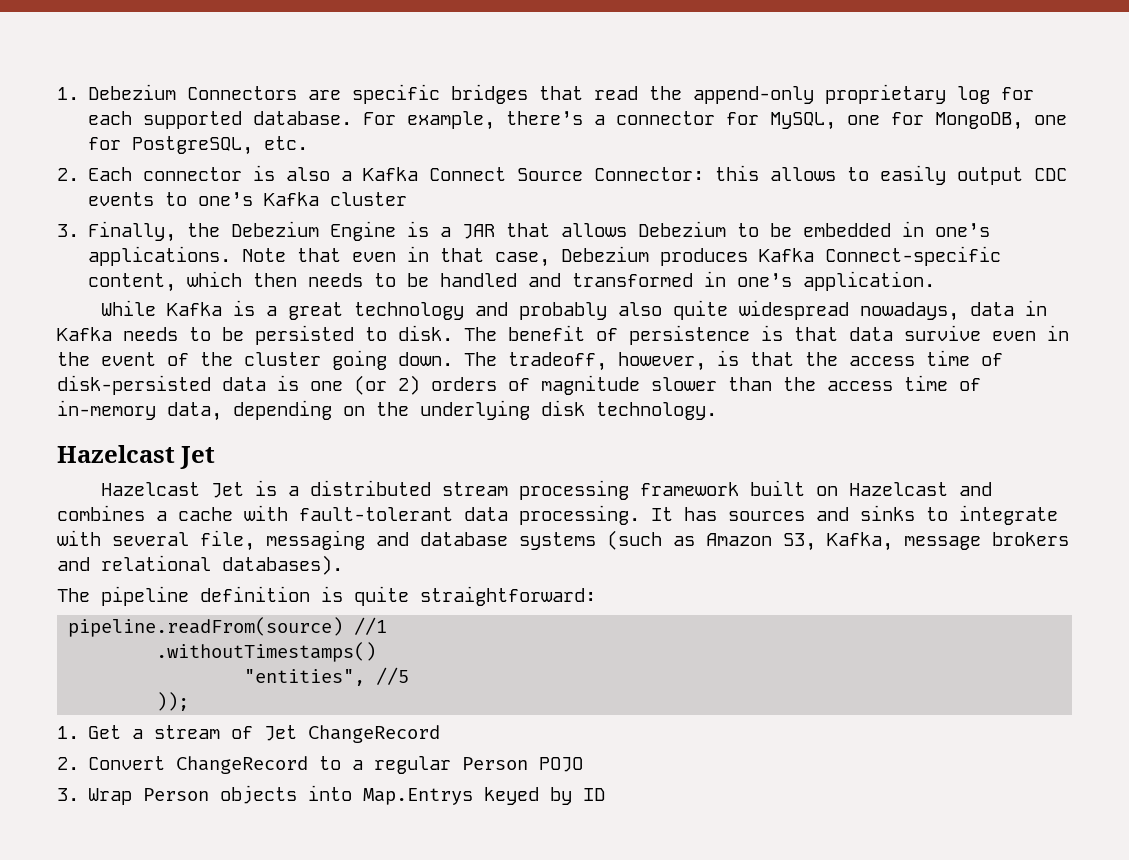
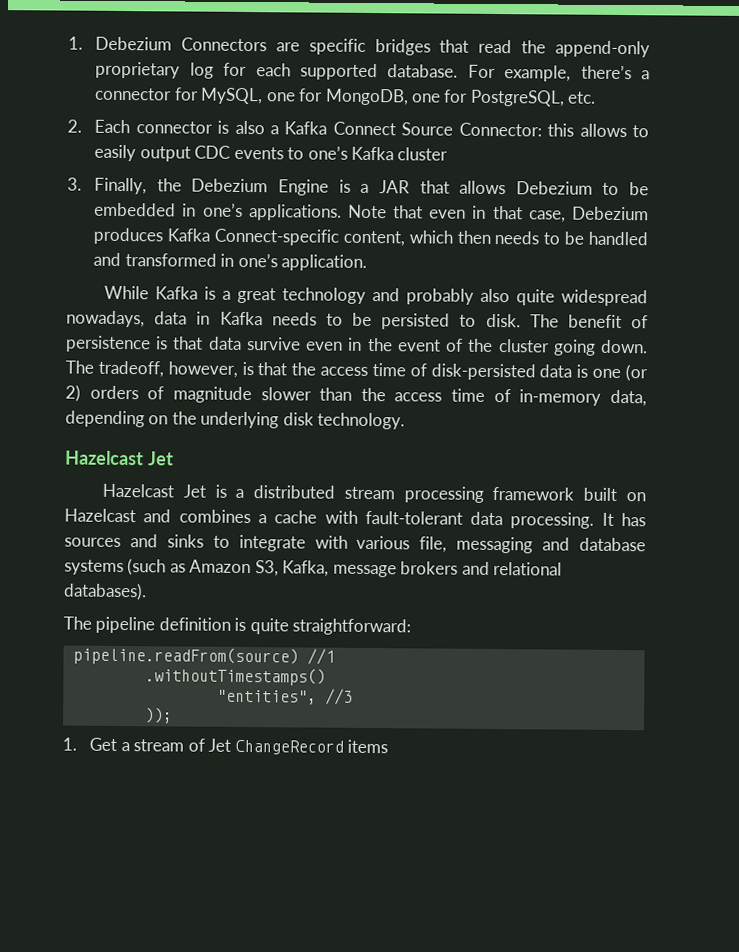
- It has sources and sinks to integrate with several file, messaging and database systems (such as Amazon S3, Kafka, message brokers and relational databases).
+ It has sources and sinks to integrate with various file, messaging and database systems (such as Amazon S3, Kafka, message brokers and relational databases).
- "entities", //5
+ "entities", //3
- 1. Get a stream of Jet ChangeRecord
- 2. Convert ChangeRecord to a regular Person POJO
- 3. Wrap Person objects into Map.Entrys keyed by ID
+ 1. Get a stream of Jet ChangeRecord items

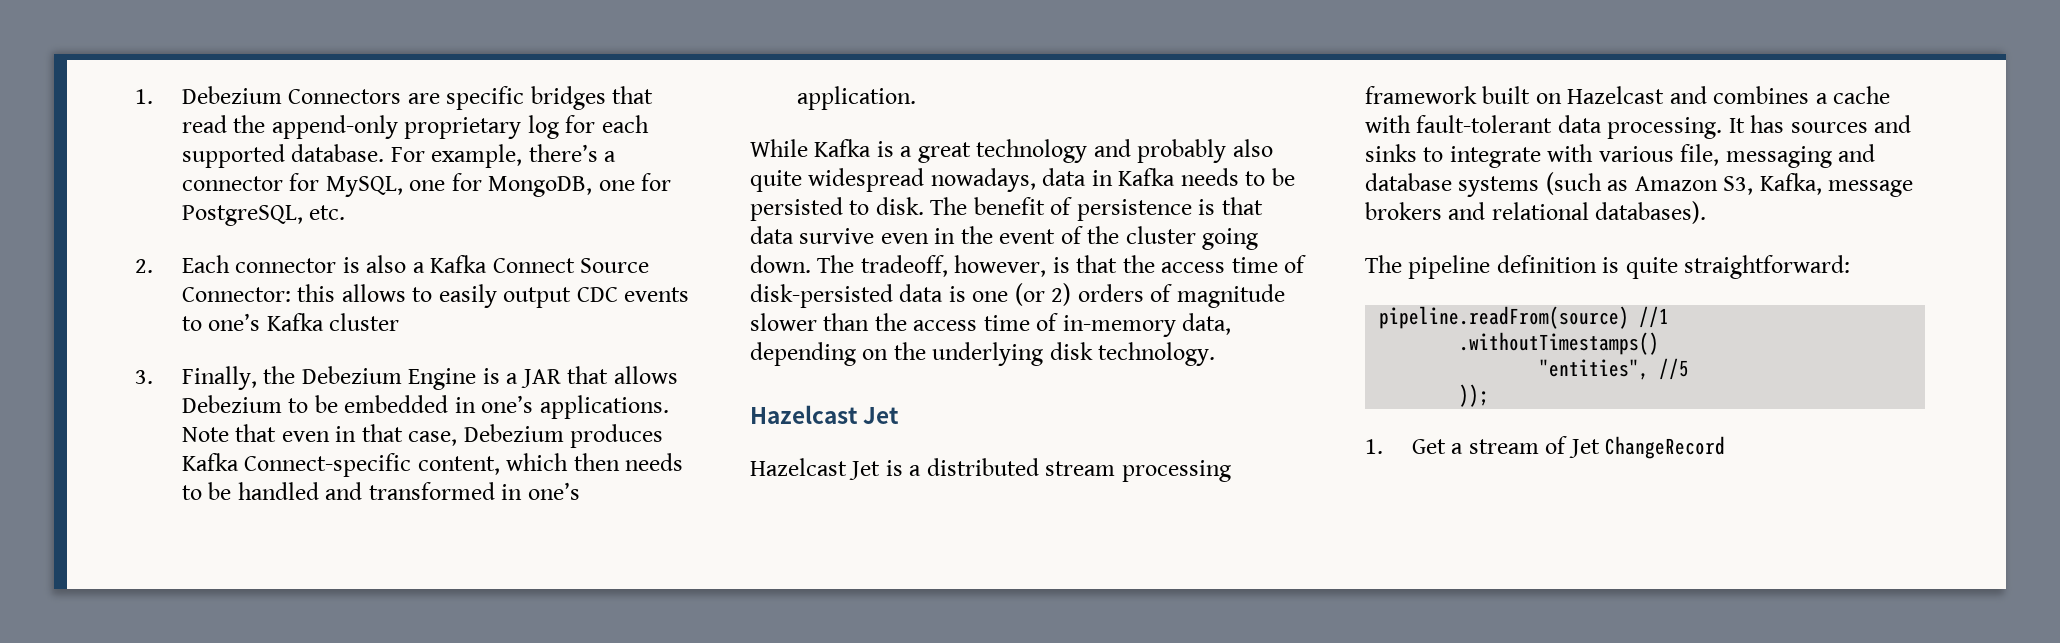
- "entities", //3
+ "entities", //5
- 1. Get a stream of Jet ChangeRecord items
+ 1. Get a stream of Jet ChangeRecord

